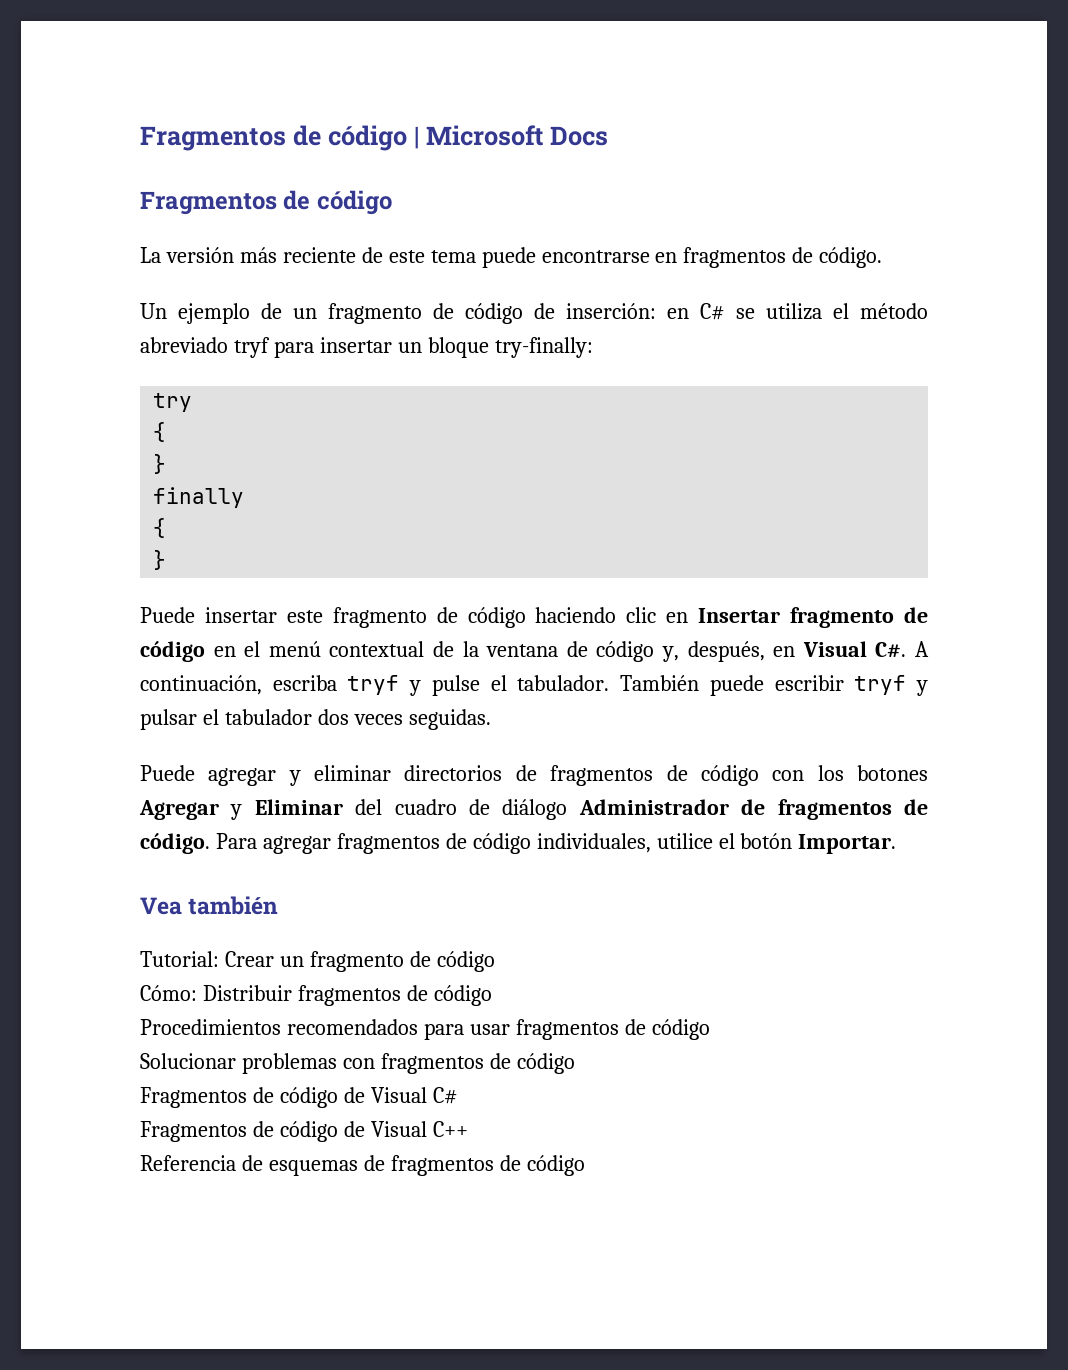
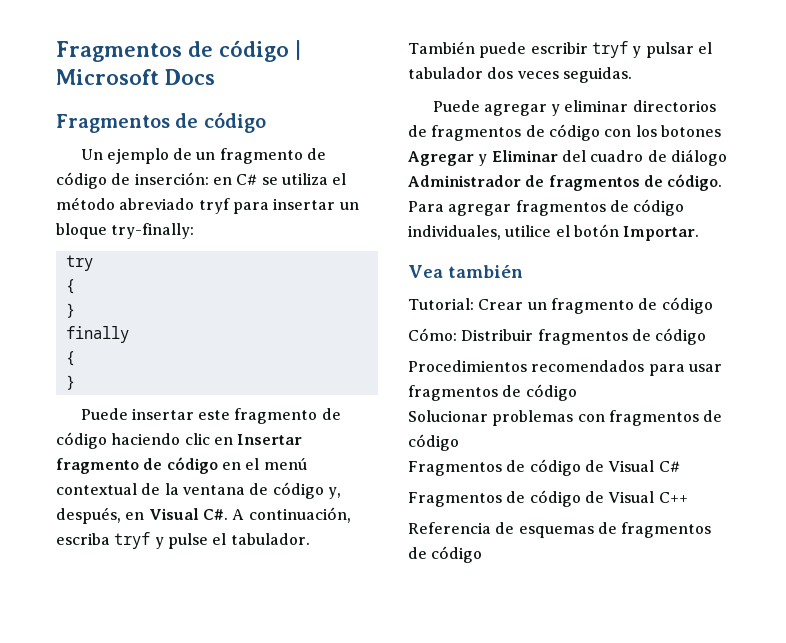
- La versión más reciente de este tema puede encontrarse en fragmentos de código.

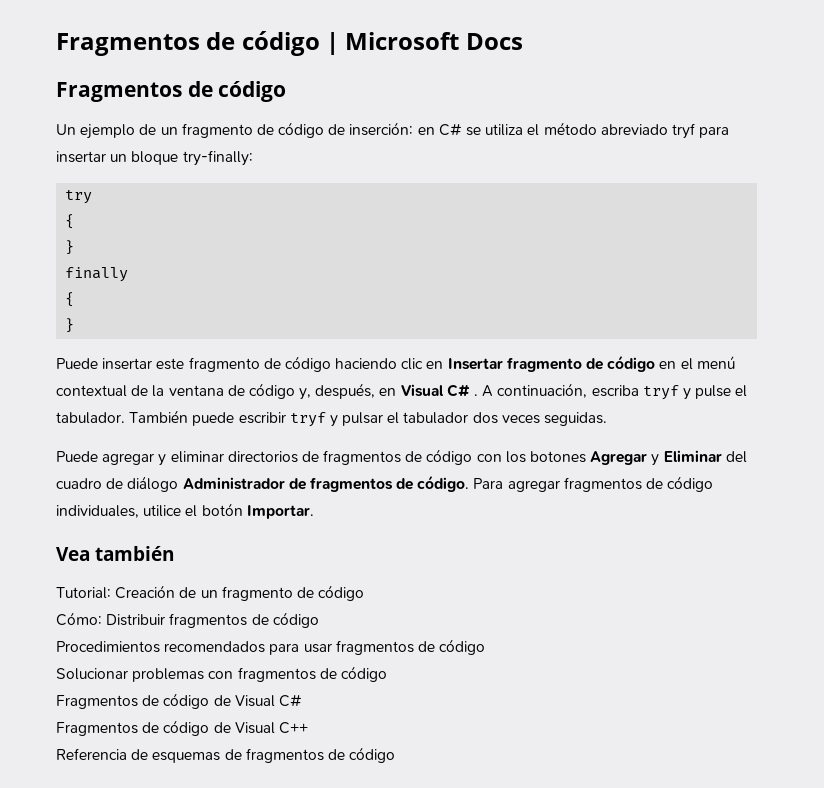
- Puede insertar este fragmento de código haciendo clic en Insertar fragmento de código en el menú contextual de la ventana de código y, después, en Visual C#. A continuación, escriba tryf y pulse el tabulador.
+ Puede insertar este fragmento de código haciendo clic en Insertar fragmento de código en el menú contextual de la ventana de código y, después, en Visual C# . A continuación, escriba tryf y pulse el tabulador.
- Tutorial: Crear un fragmento de código
+ Tutorial: Creación de un fragmento de código

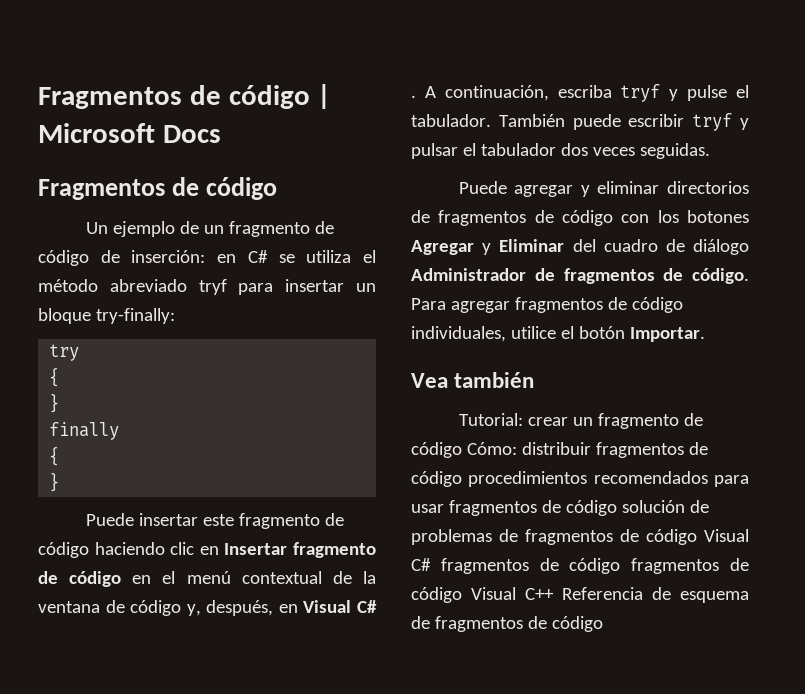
- Tutorial: Creación de un fragmento de código
- Cómo: Distribuir fragmentos de código
- Procedimientos recomendados para usar fragmentos de código
- Solucionar problemas con fragmentos de código
- Fragmentos de código de Visual C#
- Fragmentos de código de Visual C++
- Referencia de esquemas de fragmentos de código
+ Tutorial: crear un fragmento de código Cómo: distribuir fragmentos de código procedimientos recomendados para usar fragmentos de código solución de problemas de fragmentos de código Visual C# fragmentos de código fragmentos de código Visual C++ Referencia de esquema de fragmentos de código

